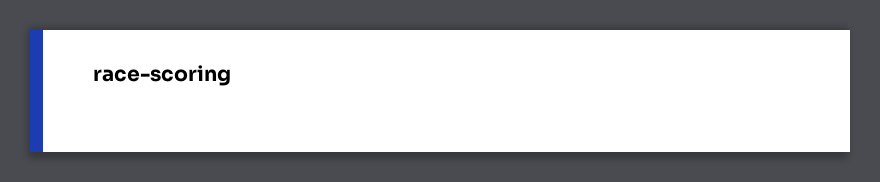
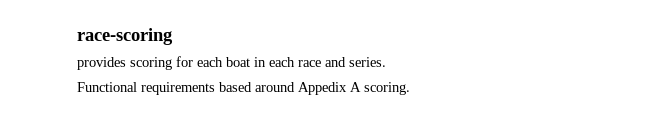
+ provides scoring for each boat in each race and series.
+ Functional requirements based around Appedix A scoring.

